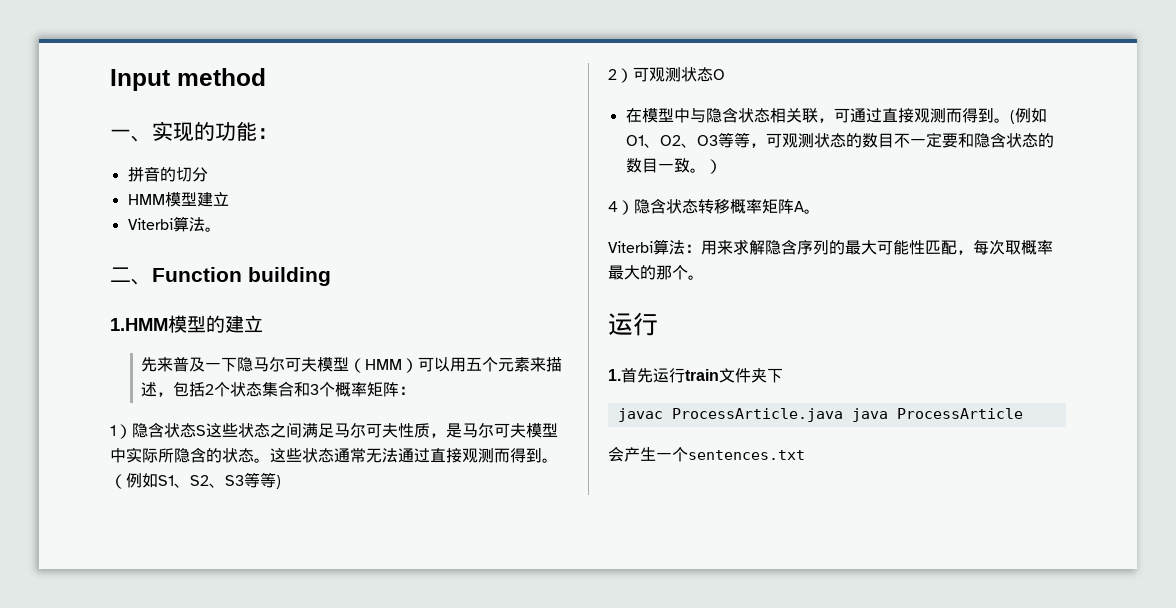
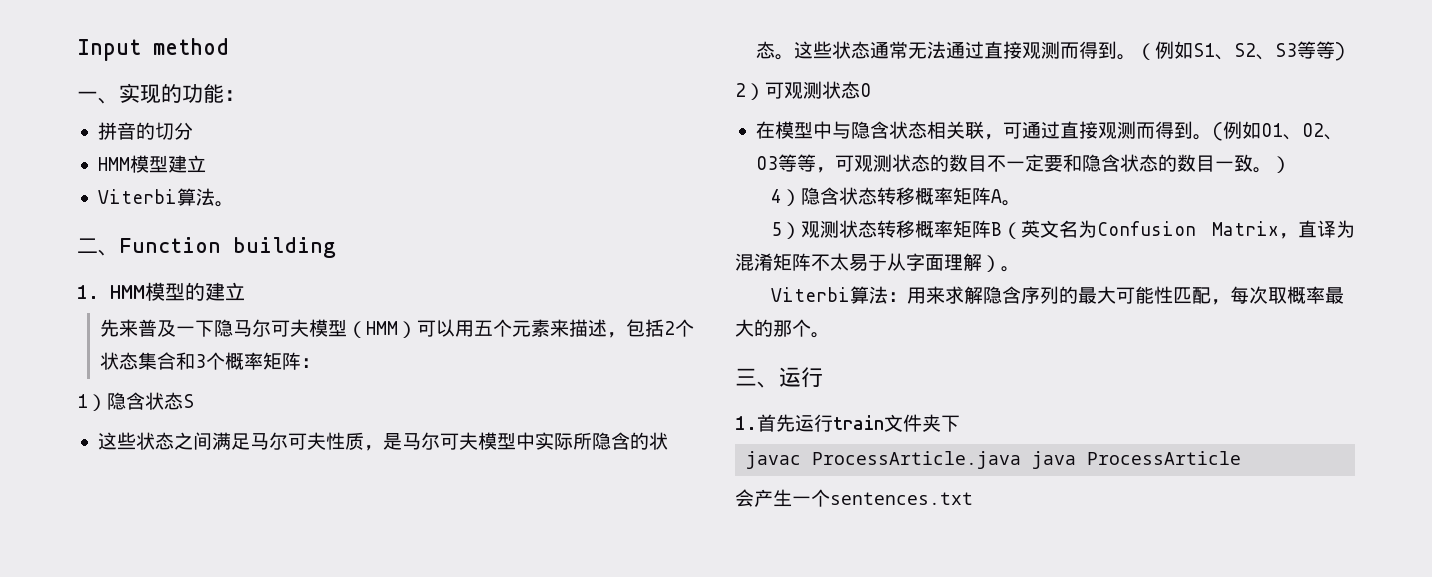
- 1.HMM模型的建立
+ 1. HMM模型的建立
- 1）隐含状态S这些状态之间满足马尔可夫性质，是马尔可夫模型中实际所隐含的状态。
+ 1）隐含状态S
+ 这些状态之间满足马尔可夫性质，是马尔可夫模型中实际所隐含的状态。
+ 5）观测状态转移概率矩阵B（英文名为Confusion Matrix，直译为混淆矩阵不太易于从字面理解）。
  Viterbi算法：用来求解隐含序列的最大可能性匹配，每次取概率最大的那个。
- 运行
+ 三、运行

